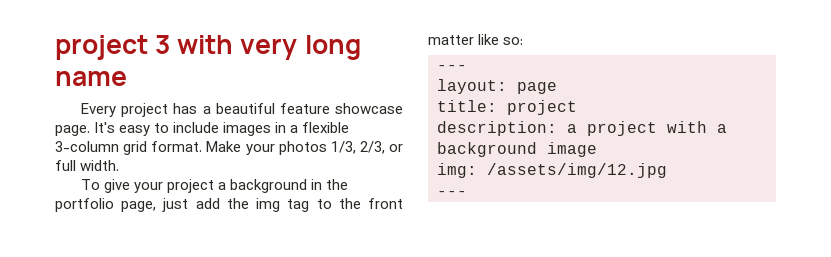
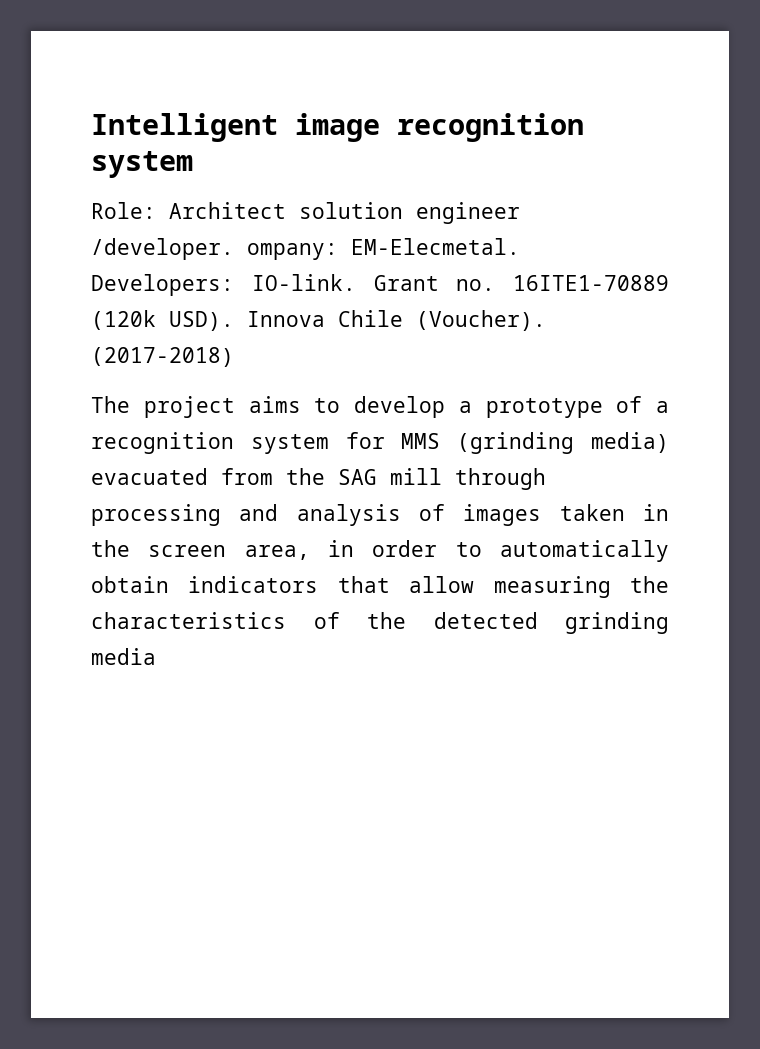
- project 3 with very long name
- Every project has a beautiful feature showcase page. It's easy to include images in a flexible 3-column grid format. Make your photos 1/3, 2/3, or full width.
- To give your project a background in the portfolio page, just add the img tag to the front matter like so:
- ---
- layout: page
- title: project
- description: a project with a background image
- img: /assets/img/12.jpg
- ---
+ Intelligent image recognition system
+ Role: Architect solution engineer /developer. ompany: EM-Elecmetal. Developers: IO-link. Grant no. 16ITE1-70889 (120k USD). Innova Chile (Voucher). (2017-2018)
+ The project aims to develop a prototype of a recognition system for MMS (grinding media) evacuated from the SAG mill through processing and analysis of images taken in the screen area, in order to automatically obtain indicators that allow measuring the characteristics of the detected grinding media

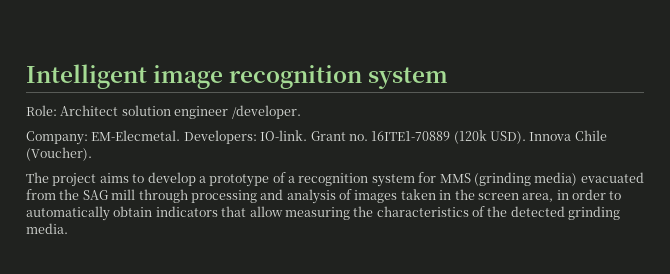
- Role: Architect solution engineer /developer. ompany: EM-Elecmetal.
+ Role: Architect solution engineer /developer.
+ Company: EM-Elecmetal.
- (2017-2018)
- The project aims to develop a prototype of a recognition system for MMS (grinding media) evacuated from the SAG mill through processing and analysis of images taken in the screen area, in order to automatically obtain indicators that allow measuring the characteristics of the detected grinding media
+ The project aims to develop a prototype of a recognition system for MMS (grinding media) evacuated from the SAG mill through processing and analysis of images taken in the screen area, in order to automatically obtain indicators that allow measuring the characteristics of the detected grinding media.

